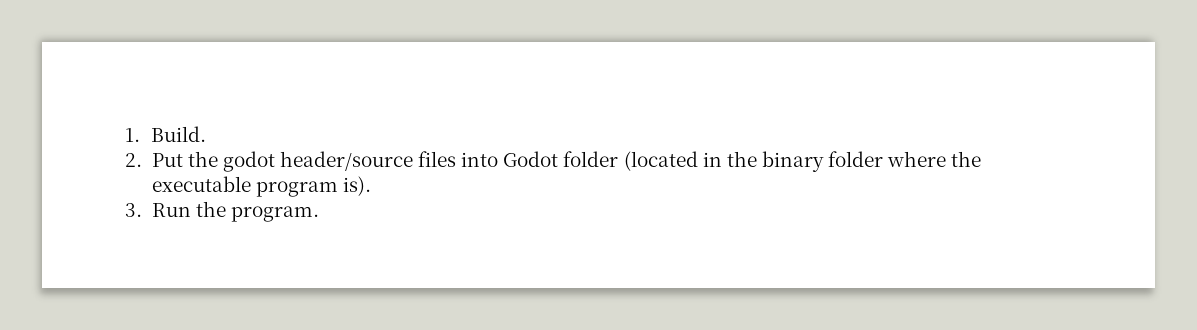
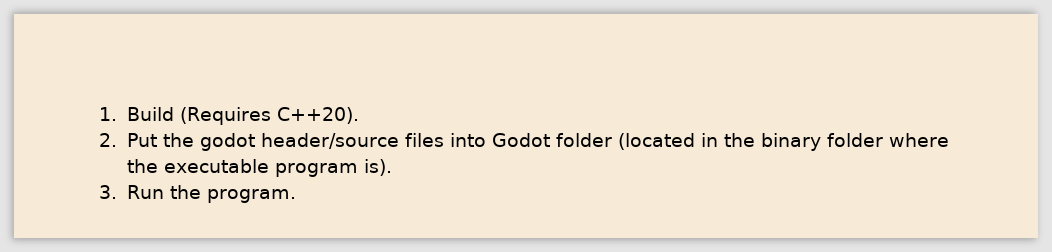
- 1. Build.
+ 1. Build (Requires C++20).

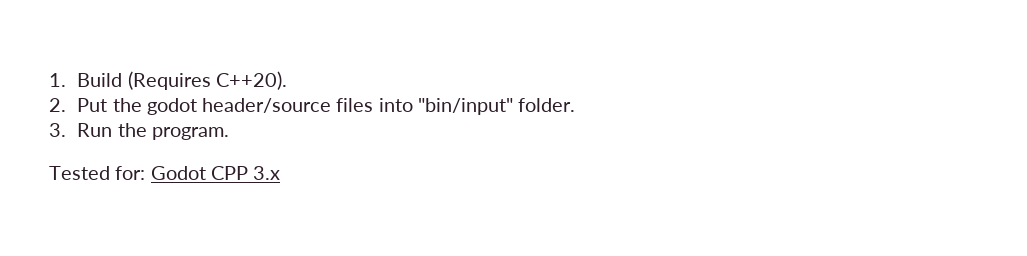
- 2. Put the godot header/source files into Godot folder (located in the binary folder where the executable program is).
+ 2. Put the godot header/source files into "bin/input" folder.
+ Tested for: Godot CPP 3.x

